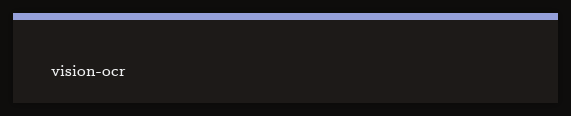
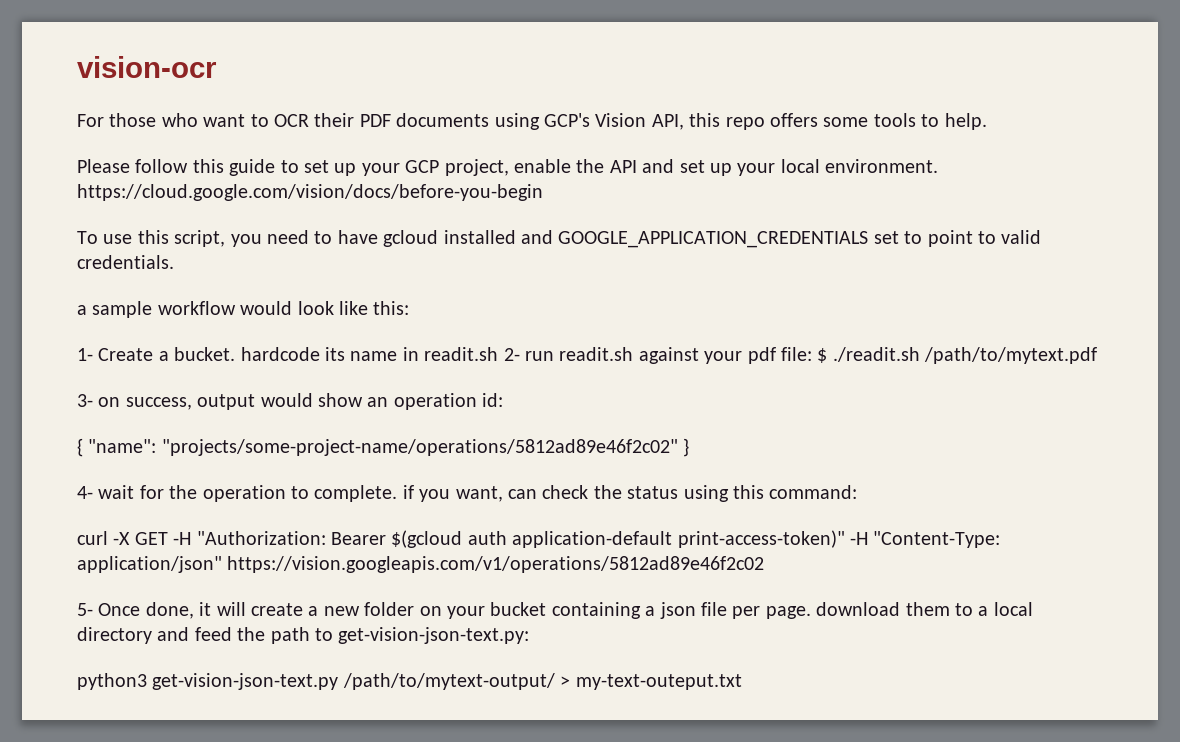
+ For those who want to OCR their PDF documents using GCP's Vision API, this repo offers some tools to help.
+ Please follow this guide to set up your GCP project, enable the API and set up your local environment. https://cloud.google.com/vision/docs/before-you-begin
+ To use this script, you need to have gcloud installed and GOOGLE_APPLICATION_CREDENTIALS set to point to valid credentials.
+ a sample workflow would look like this:
+ 1- Create a bucket. hardcode its name in readit.sh 2- run readit.sh against your pdf file: $ ./readit.sh /path/to/mytext.pdf
+ 3- on success, output would show an operation id:
+ { "name": "projects/some-project-name/operations/5812ad89e46f2c02" }
+ 4- wait for the operation to complete. if you want, can check the status using this command:
+ curl -X GET -H "Authorization: Bearer $(gcloud auth application-default print-access-token)" -H "Content-Type: application/json" https://vision.googleapis.com/v1/operations/5812ad89e46f2c02
+ 5- Once done, it will create a new folder on your bucket containing a json file per page. download them to a local directory and feed the path to get-vision-json-text.py:
+ python3 get-vision-json-text.py /path/to/mytext-output/ > my-text-outeput.txt

